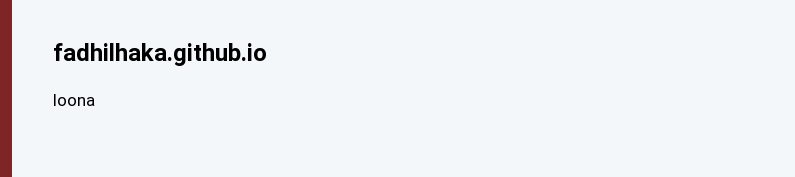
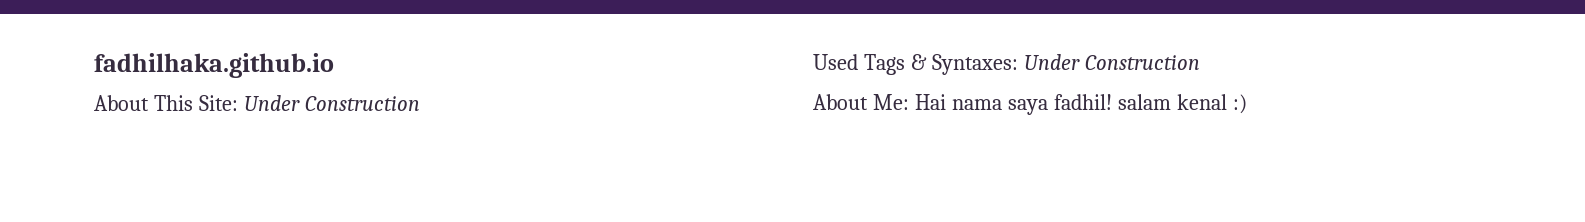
- loona
+ About This Site: Under Construction
+ Used Tags & Syntaxes: Under Construction
+ About Me: Hai nama saya fadhil! salam kenal :)

